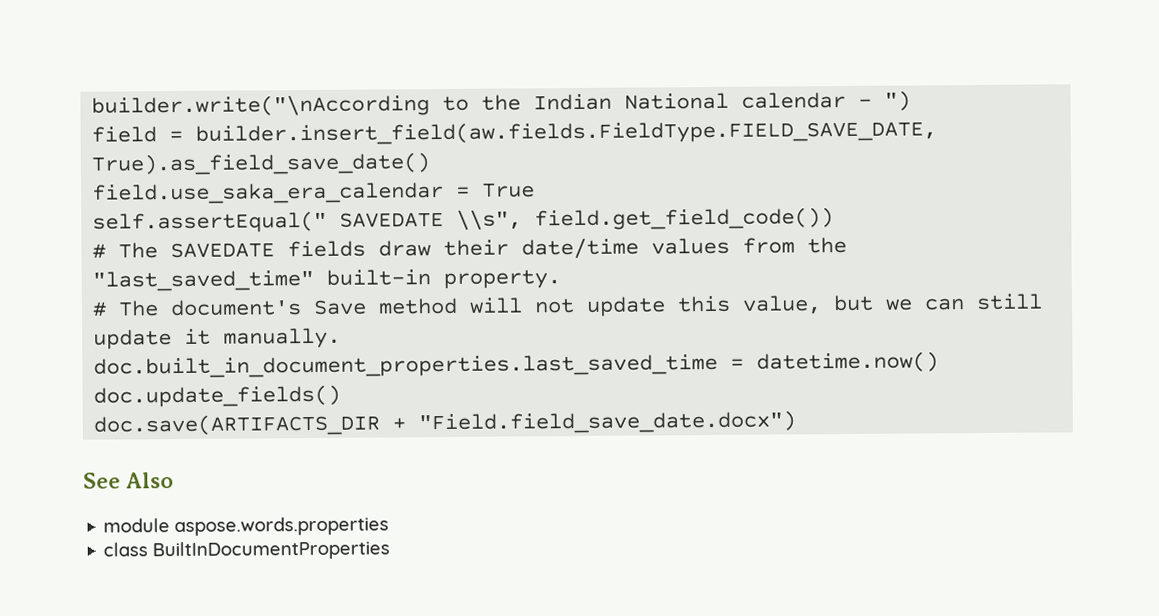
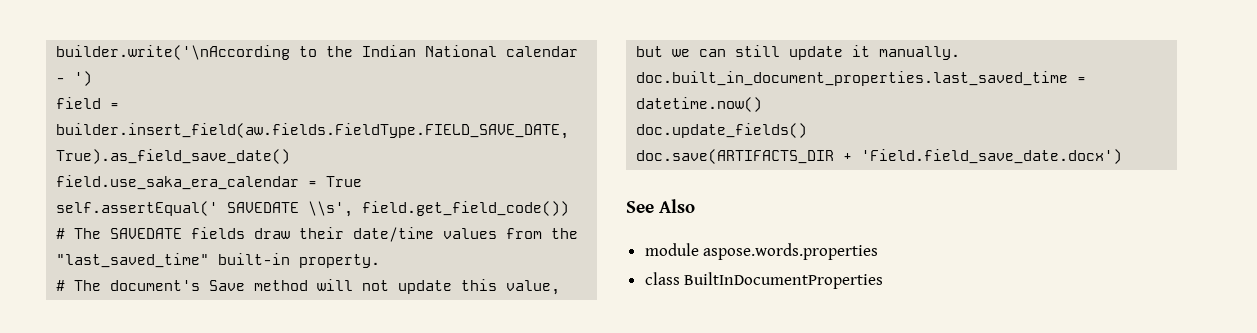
- builder.write("\nAccording to the Indian National calendar - ")
+ builder.write('\nAccording to the Indian National calendar - ')
- self.assertEqual(" SAVEDATE \\s", field.get_field_code())
+ self.assertEqual(' SAVEDATE \\s', field.get_field_code())
- doc.save(ARTIFACTS_DIR + "Field.field_save_date.docx")
+ doc.save(ARTIFACTS_DIR + 'Field.field_save_date.docx')

